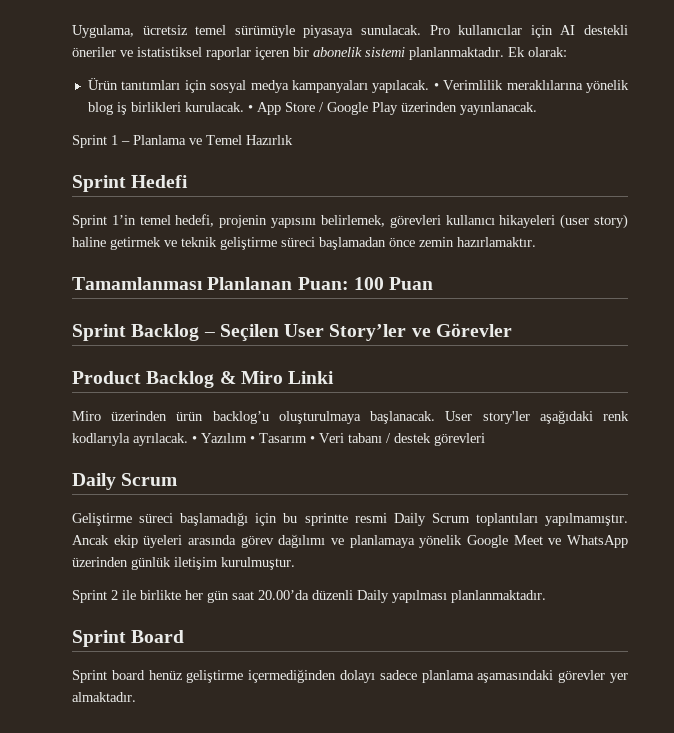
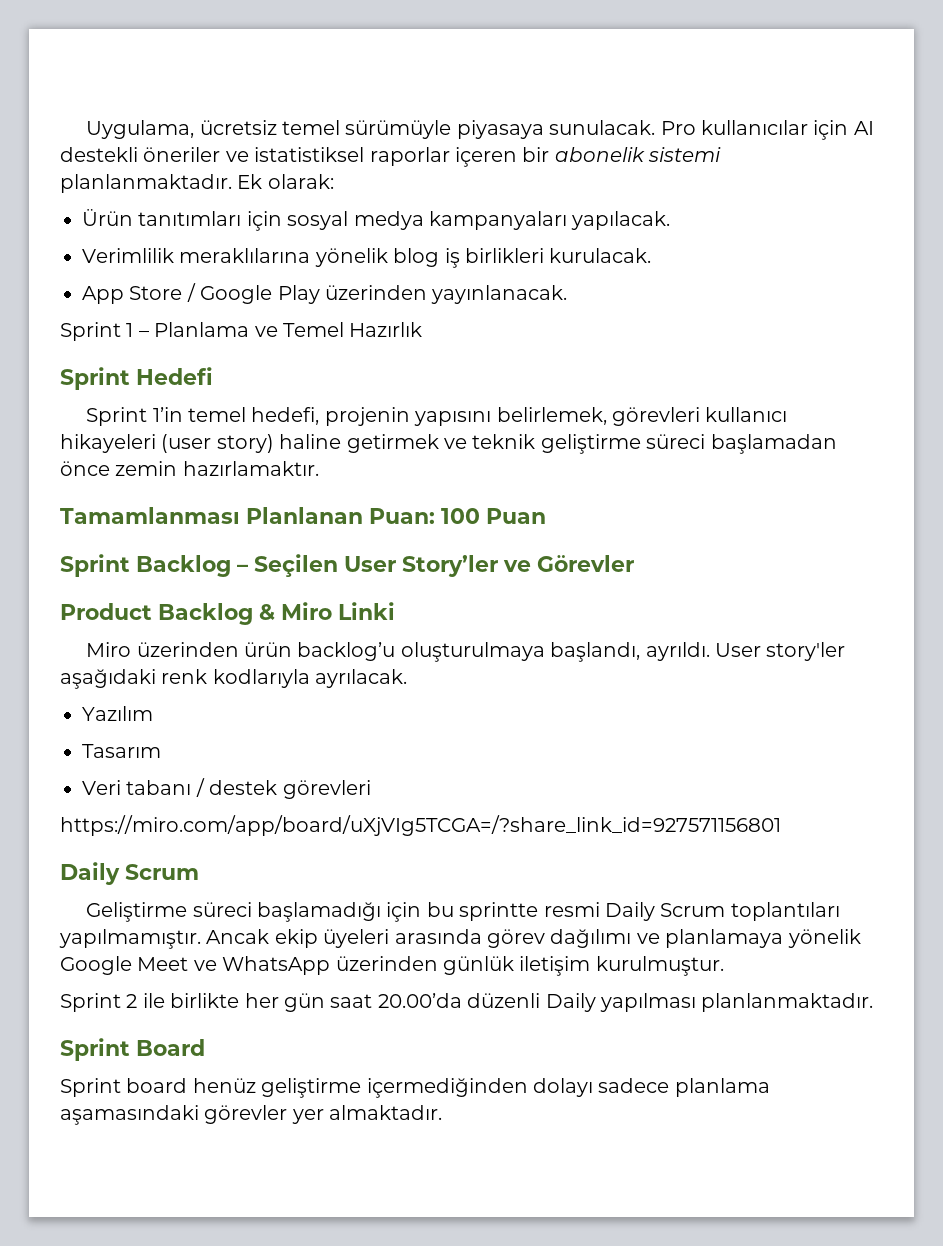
- Ürün tanıtımları için sosyal medya kampanyaları yapılacak. • Verimlilik meraklılarına yönelik blog iş birlikleri kurulacak. • App Store / Google Play üzerinden yayınlanacak.
+ Ürün tanıtımları için sosyal medya kampanyaları yapılacak.
+ Verimlilik meraklılarına yönelik blog iş birlikleri kurulacak.
+ App Store / Google Play üzerinden yayınlanacak.
- Miro üzerinden ürün backlog’u oluşturulmaya başlanacak.
+ Miro üzerinden ürün backlog’u oluşturulmaya başlandı, ayrıldı.
- User story'ler aşağıdaki renk kodlarıyla ayrılacak. • Yazılım • Tasarım • Veri tabanı / destek görevleri
+ User story'ler aşağıdaki renk kodlarıyla ayrılacak.
+ Yazılım
+ Tasarım
+ Veri tabanı / destek görevleri
+ https://miro.com/app/board/uXjVIg5TCGA=/?share_link_id=927571156801

